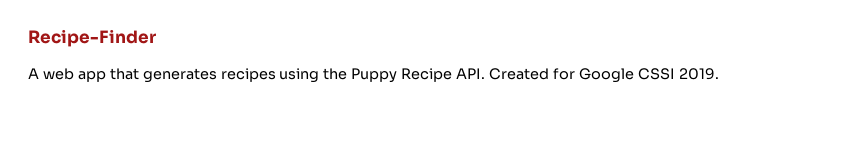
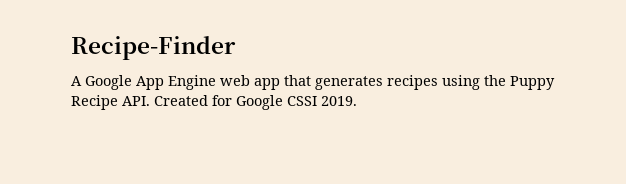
- A web app that generates recipes using the Puppy Recipe API. Created for Google CSSI 2019.
+ A Google App Engine web app that generates recipes using the Puppy Recipe API. Created for Google CSSI 2019.

